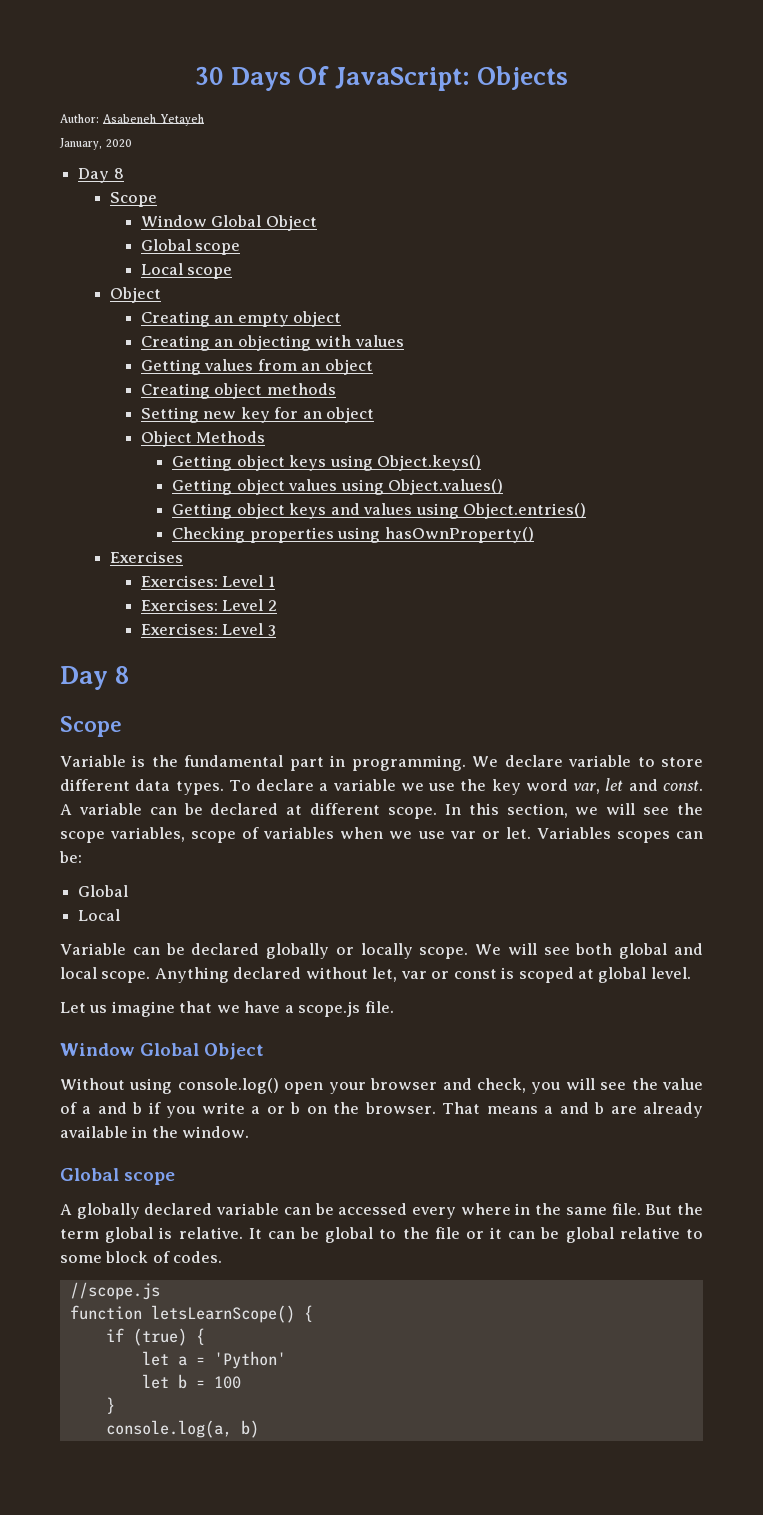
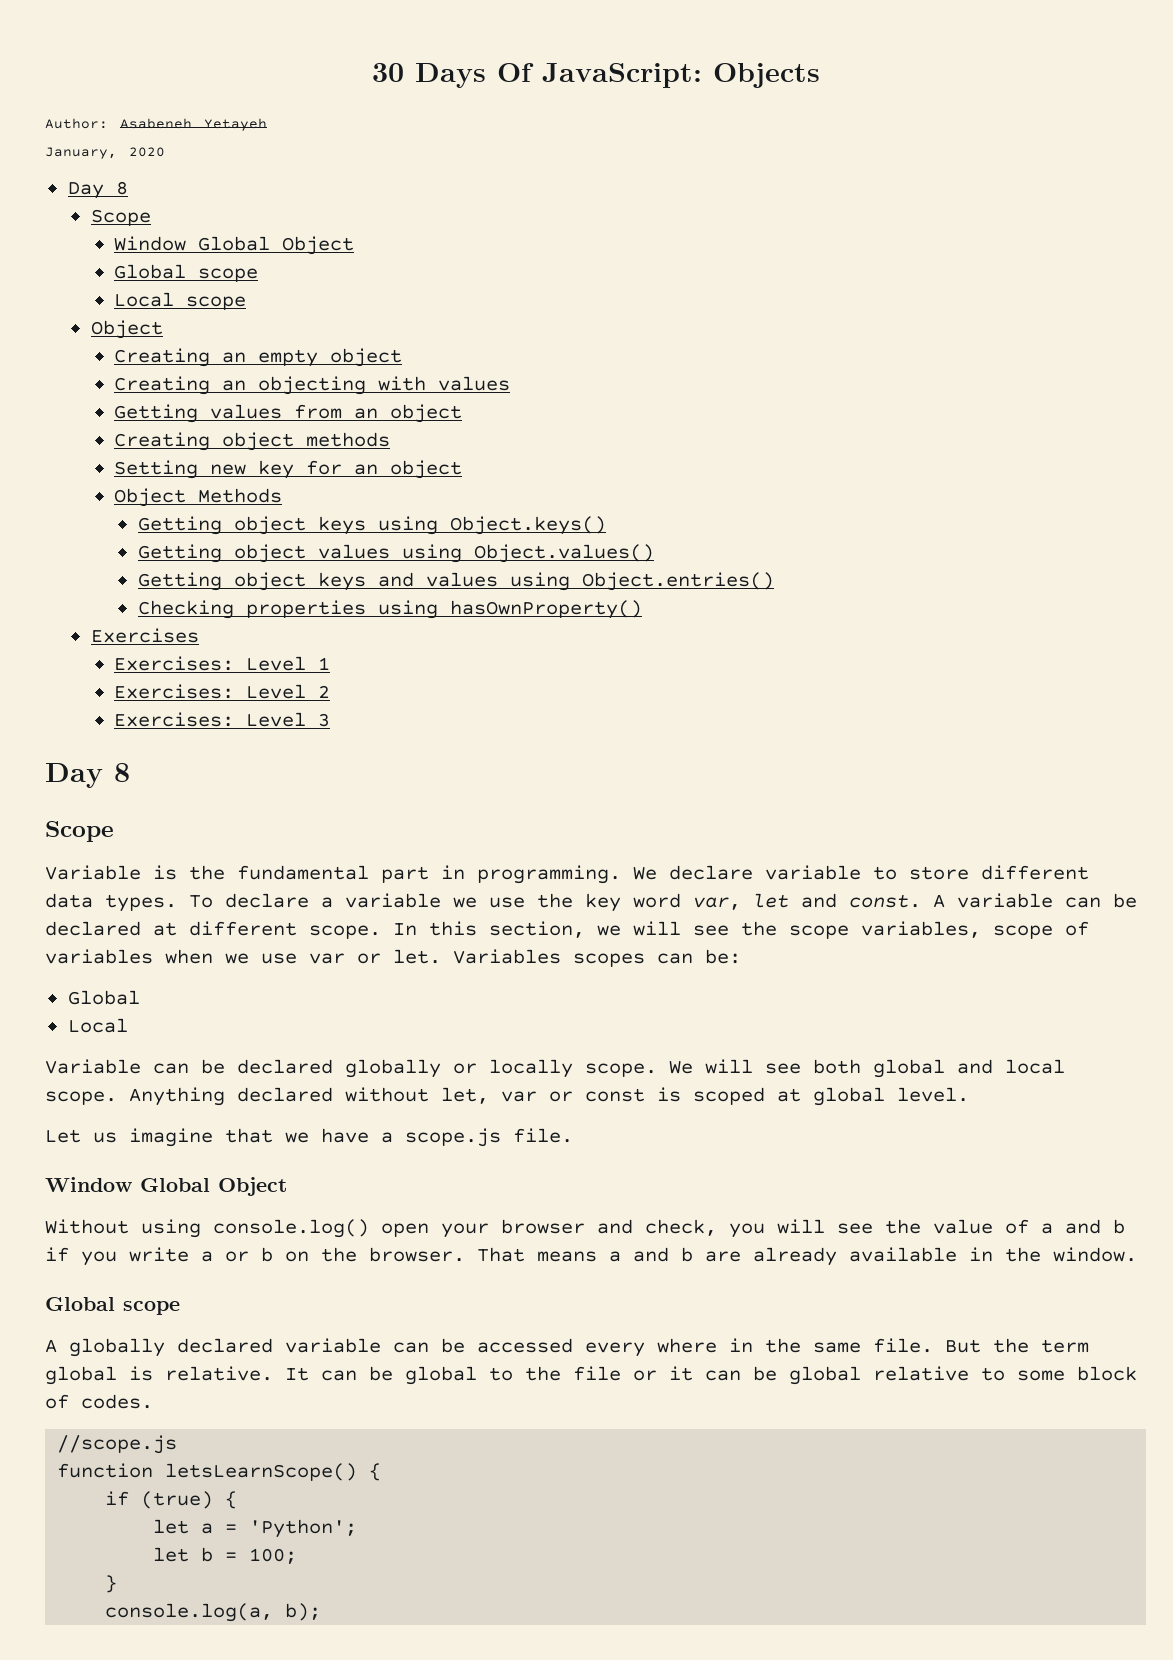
- let a = 'Python'
+ let a = 'Python';
- let b = 100
+ let b = 100;
- console.log(a, b)
+ console.log(a, b);

